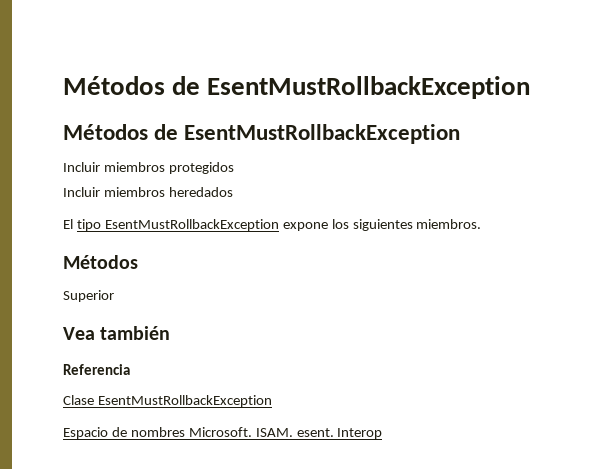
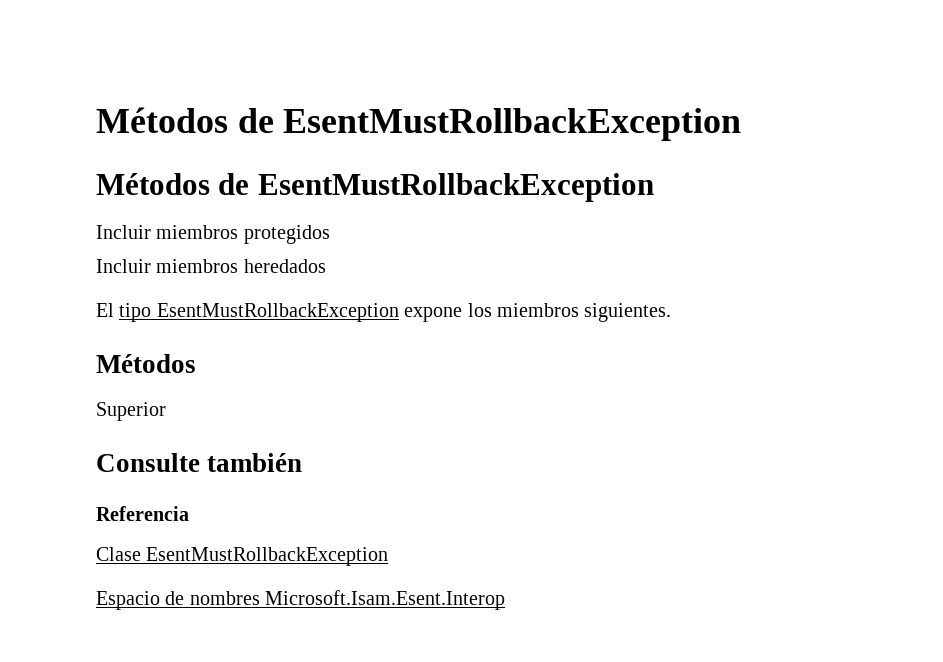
- El tipo EsentMustRollbackException expone los siguientes miembros.
+ El tipo EsentMustRollbackException expone los miembros siguientes.
- Vea también
+ Consulte también
- Espacio de nombres Microsoft. ISAM. esent. Interop
+ Espacio de nombres Microsoft.Isam.Esent.Interop

